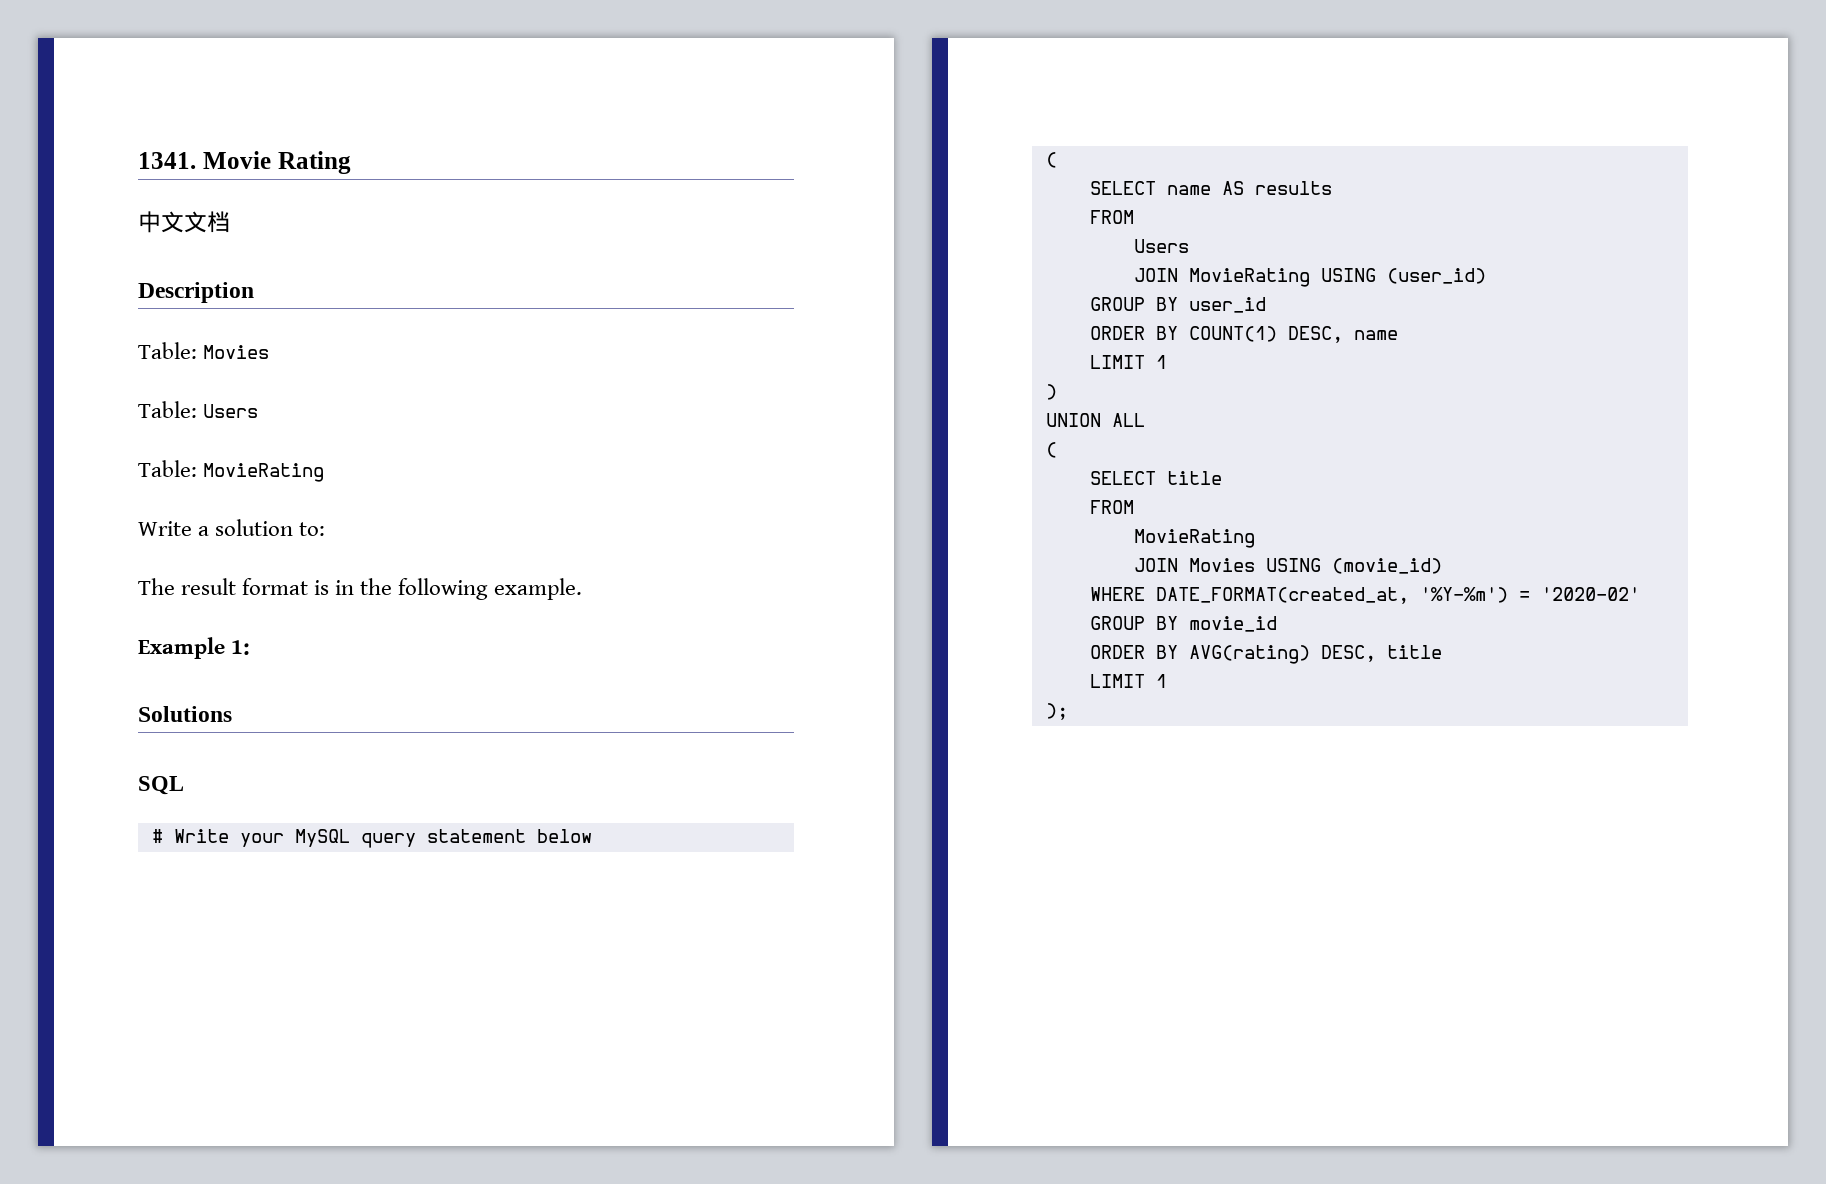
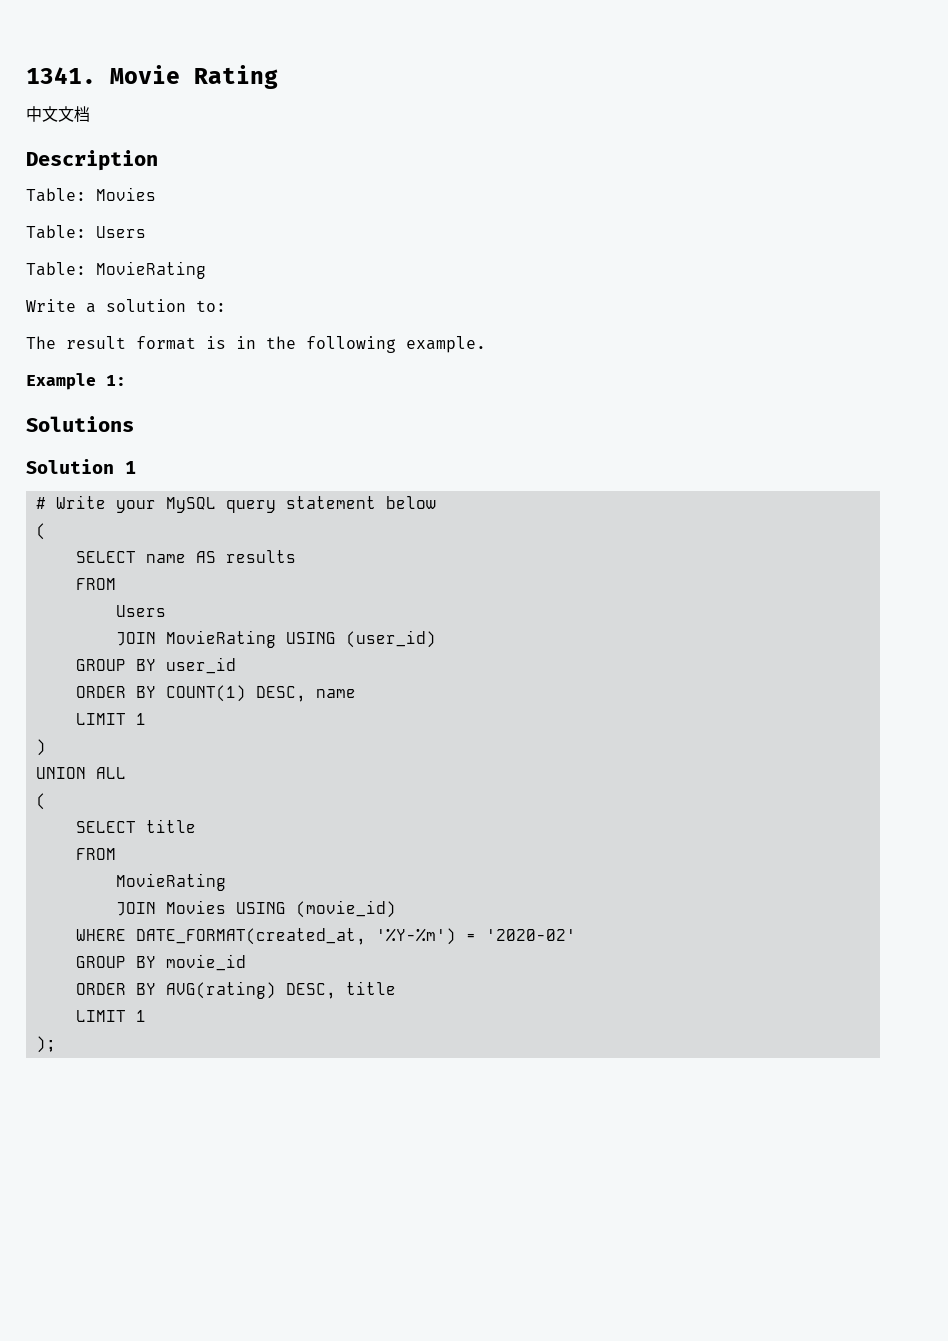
- SQL
+ Solution 1

